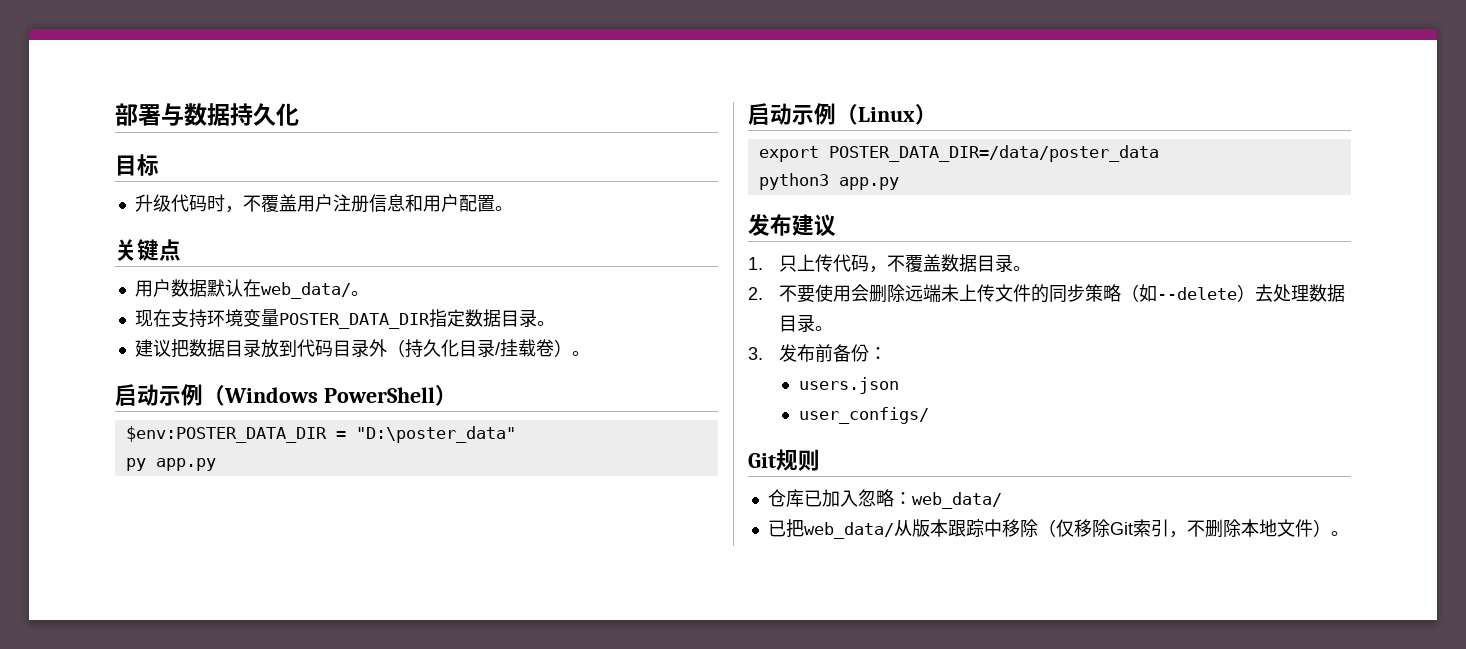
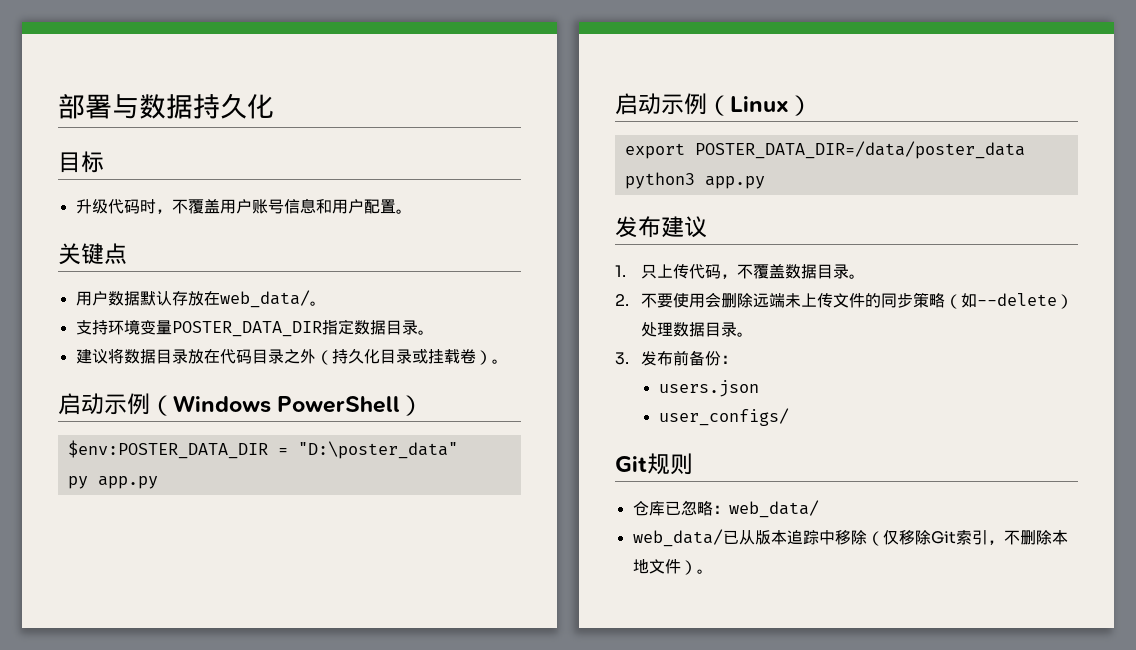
- 升级代码时，不覆盖用户注册信息和用户配置。
+ 升级代码时，不覆盖用户账号信息和用户配置。
- 用户数据默认在web_data/。
+ 用户数据默认存放在web_data/。
- 现在支持环境变量POSTER_DATA_DIR指定数据目录。
+ 支持环境变量POSTER_DATA_DIR指定数据目录。
- 建议把数据目录放到代码目录外（持久化目录/挂载卷）。
+ 建议将数据目录放在代码目录之外（持久化目录或挂载卷）。
- 2.不要使用会删除远端未上传文件的同步策略（如--delete）去处理数据目录。
+ 2.不要使用会删除远端未上传文件的同步策略（如--delete）处理数据目录。
- 仓库已加入忽略：web_data/
+ 仓库已忽略：web_data/
- 已把web_data/从版本跟踪中移除（仅移除Git索引，不删除本地文件）。
+ web_data/已从版本追踪中移除（仅移除Git索引，不删除本地文件）。

